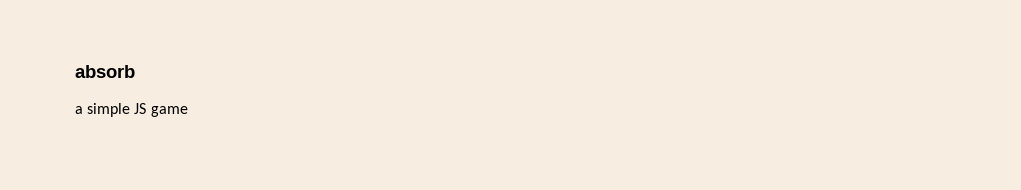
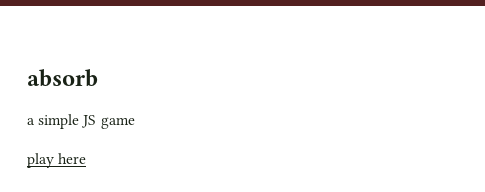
+ play here

